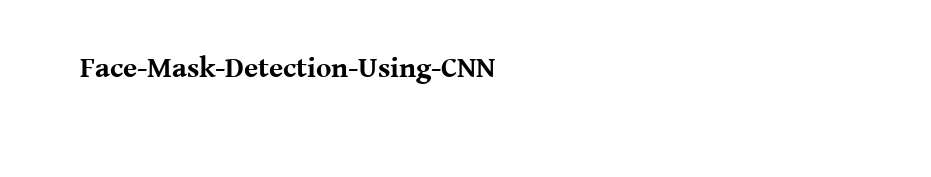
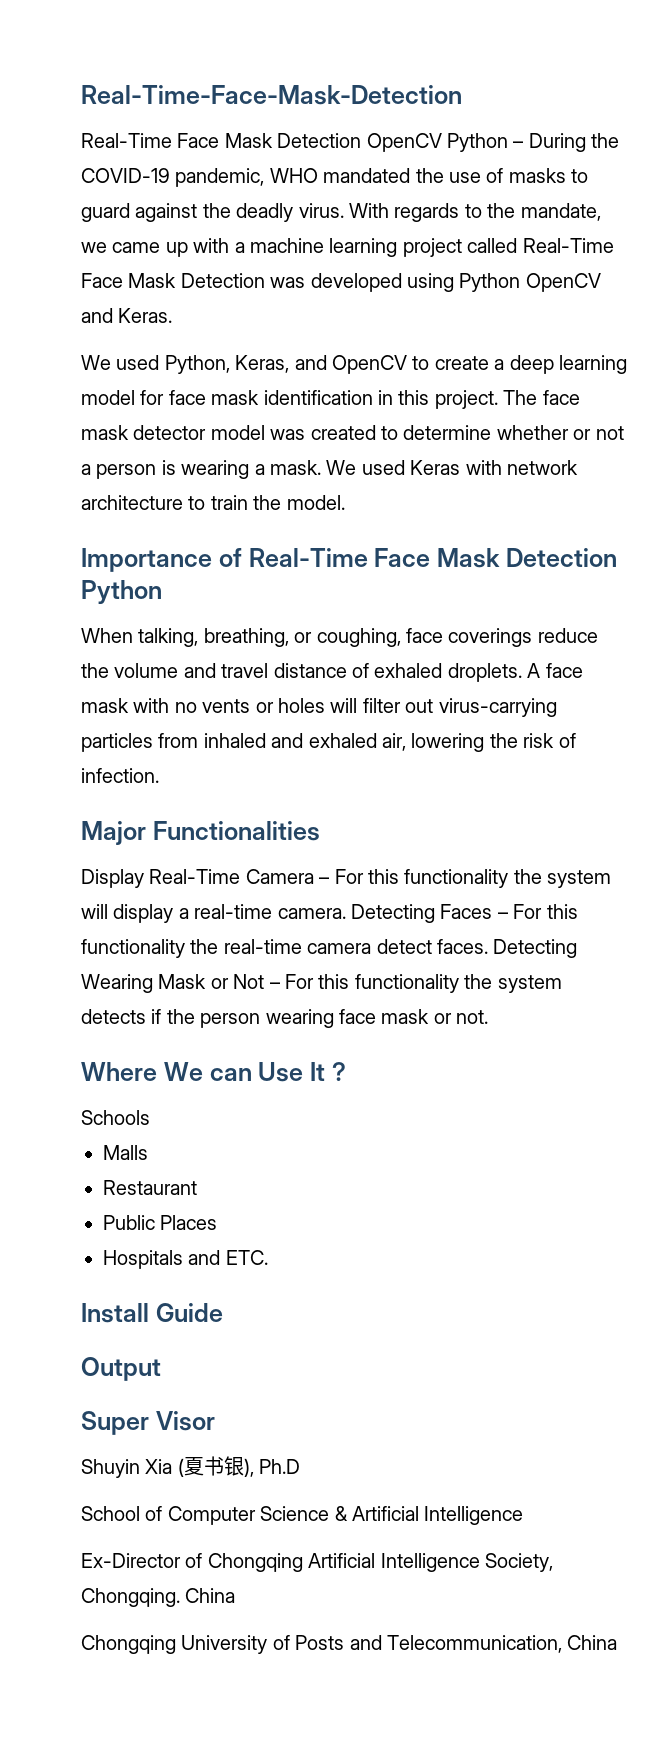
- Face-Mask-Detection-Using-CNN
+ Real-Time-Face-Mask-Detection
+ Real-Time Face Mask Detection OpenCV Python – During the COVID-19 pandemic, WHO mandated the use of masks to guard against the deadly virus. With regards to the mandate, we came up with a machine learning project called Real-Time Face Mask Detection was developed using Python OpenCV and Keras.
+ We used Python, Keras, and OpenCV to create a deep learning model for face mask identification in this project. The face mask detector model was created to determine whether or not a person is wearing a mask. We used Keras with network architecture to train the model.
+ Importance of Real-Time Face Mask Detection Python
+ When talking, breathing, or coughing, face coverings reduce the volume and travel distance of exhaled droplets. A face mask with no vents or holes will filter out virus-carrying particles from inhaled and exhaled air, lowering the risk of infection.
+ Major Functionalities
+ Display Real-Time Camera – For this functionality the system will display a real-time camera. Detecting Faces – For this functionality the real-time camera detect faces. Detecting Wearing Mask or Not – For this functionality the system detects if the person wearing face mask or not.
+ Where We can Use It ?
+ Schools
+ Malls
+ Restaurant
+ Public Places
+ Hospitals and ETC.
+ Install Guide
+ Output
+ Super Visor
+ Shuyin Xia (夏书银), Ph.D
+ School of Computer Science & Artificial Intelligence
+ Ex-Director of Chongqing Artificial Intelligence Society, Chongqing. China
+ Chongqing University of Posts and Telecommunication, China

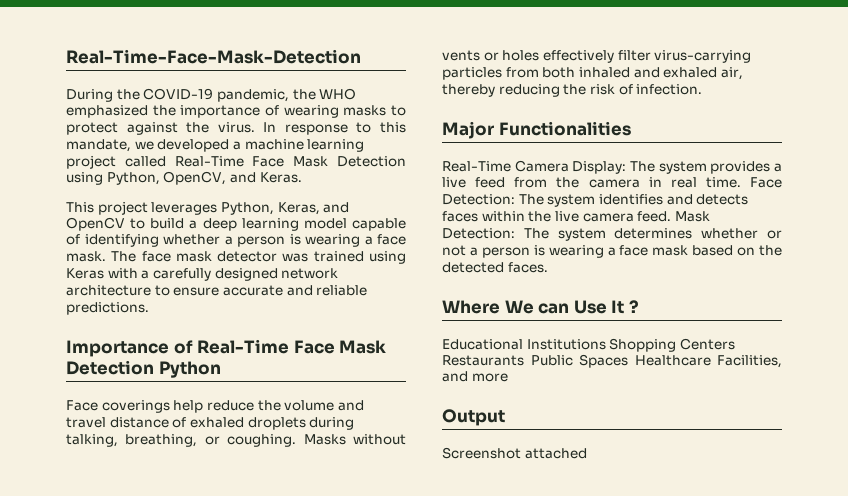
- Real-Time Face Mask Detection OpenCV Python – During the COVID-19 pandemic, WHO mandated the use of masks to guard against the deadly virus. With regards to the mandate, we came up with a machine learning project called Real-Time Face Mask Detection was developed using Python OpenCV and Keras.
+ During the COVID-19 pandemic, the WHO emphasized the importance of wearing masks to protect against the virus. In response to this mandate, we developed a machine learning project called Real-Time Face Mask Detection using Python, OpenCV, and Keras.
- We used Python, Keras, and OpenCV to create a deep learning model for face mask identification in this project. The face mask detector model was created to determine whether or not a person is wearing a mask. We used Keras with network architecture to train the model.
+ This project leverages Python, Keras, and OpenCV to build a deep learning model capable of identifying whether a person is wearing a face mask. The face mask detector was trained using Keras with a carefully designed network architecture to ensure accurate and reliable predictions.
- When talking, breathing, or coughing, face coverings reduce the volume and travel distance of exhaled droplets. A face mask with no vents or holes will filter out virus-carrying particles from inhaled and exhaled air, lowering the risk of infection.
+ Face coverings help reduce the volume and travel distance of exhaled droplets during talking, breathing, or coughing. Masks without vents or holes effectively filter virus-carrying particles from both inhaled and exhaled air, thereby reducing the risk of infection.
- Display Real-Time Camera – For this functionality the system will display a real-time camera. Detecting Faces – For this functionality the real-time camera detect faces. Detecting Wearing Mask or Not – For this functionality the system detects if the person wearing face mask or not.
+ Real-Time Camera Display: The system provides a live feed from the camera in real time. Face Detection: The system identifies and detects faces within the live camera feed. Mask Detection: The system determines whether or not a person is wearing a face mask based on the detected faces.
- Schools
- Malls
- Restaurant
- Public Places
- Hospitals and ETC.
- Install Guide
+ Educational Institutions Shopping Centers Restaurants Public Spaces Healthcare Facilities, and more
  Output
- Super Visor
- Shuyin Xia (夏书银), Ph.D
- School of Computer Science & Artificial Intelligence
- Ex-Director of Chongqing Artificial Intelligence Society, Chongqing. China
- Chongqing University of Posts and Telecommunication, China
+ Screenshot attached

